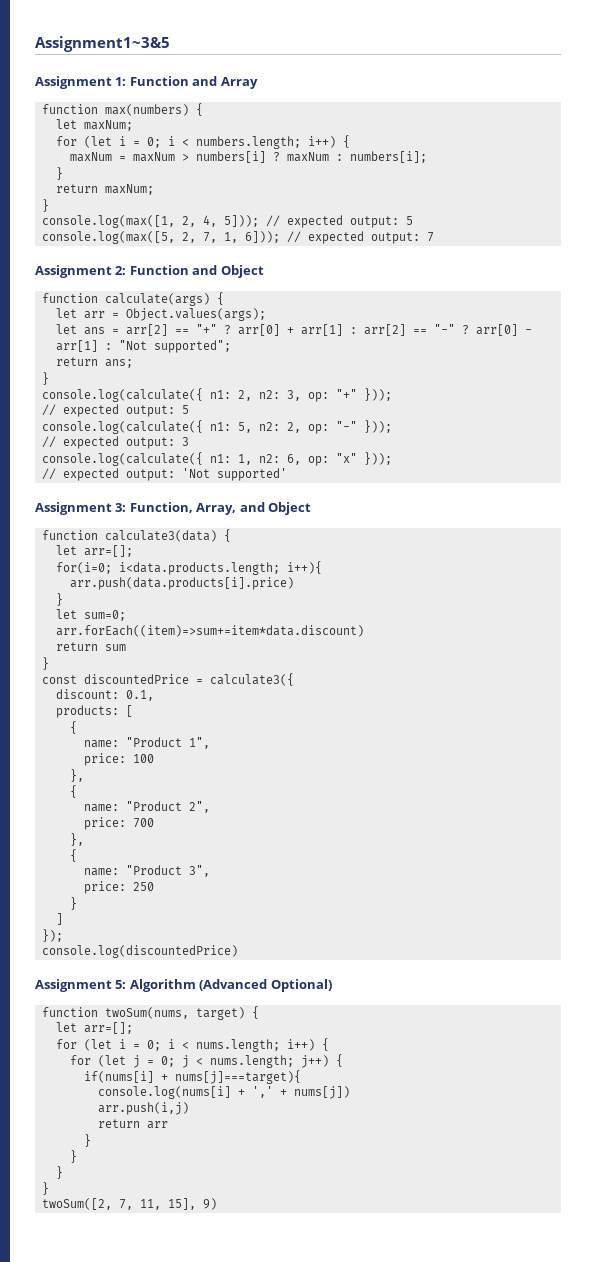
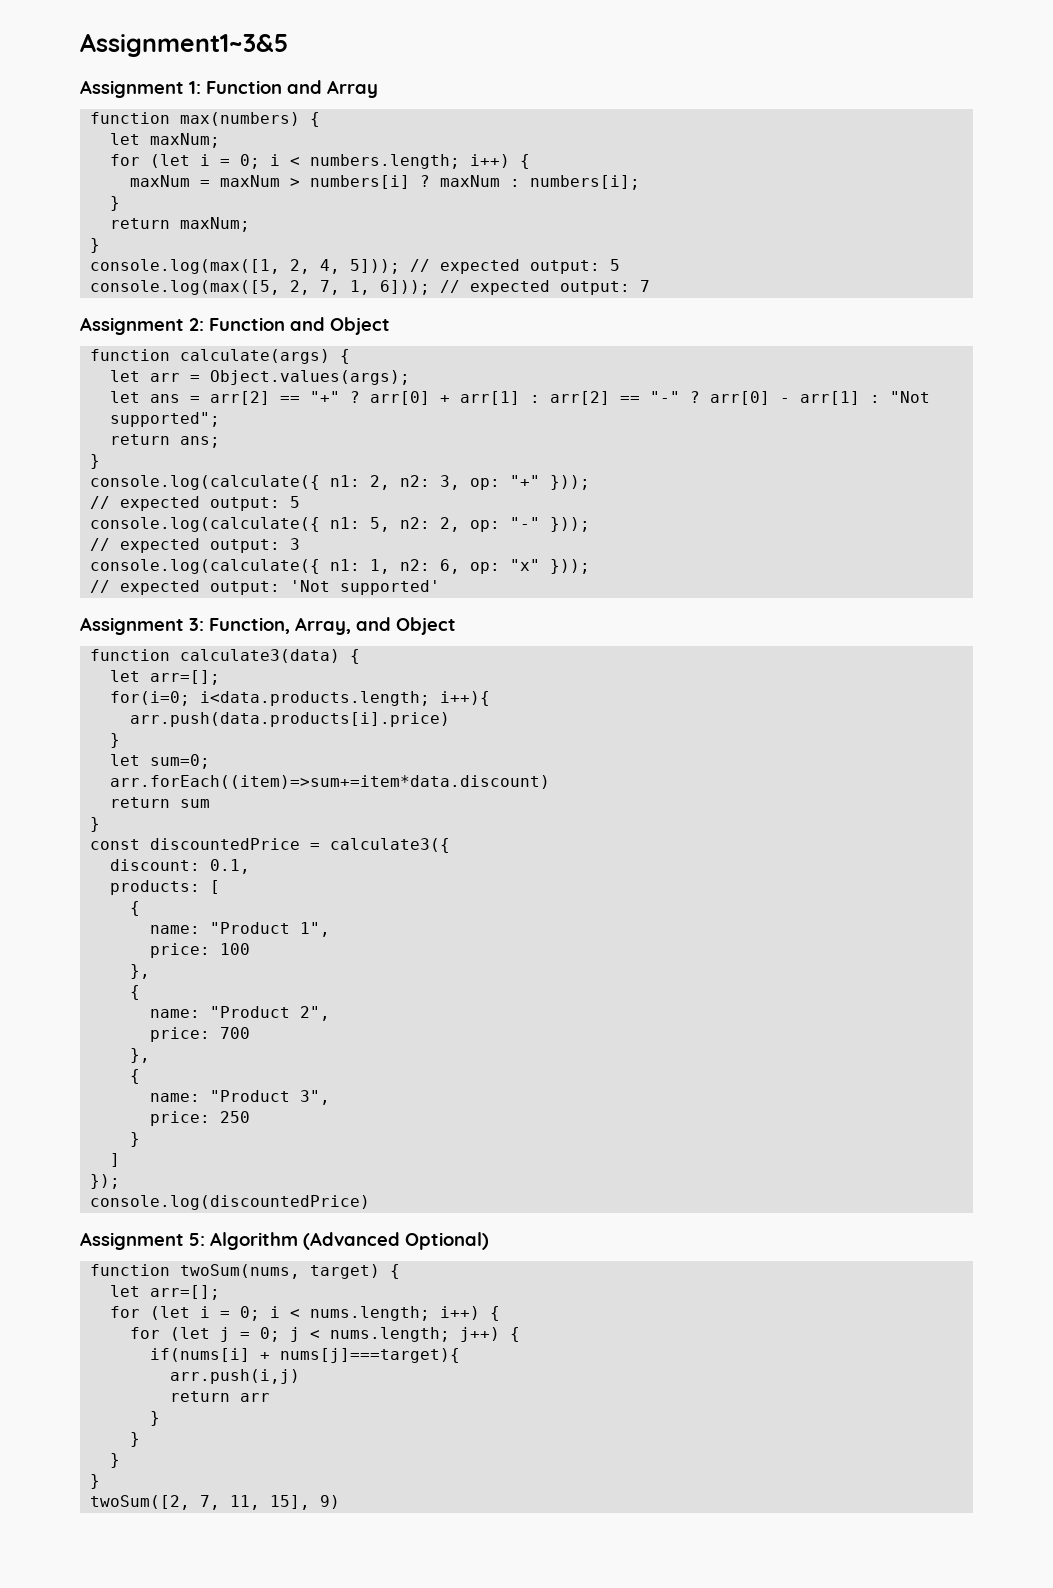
- console.log(nums[i] + ',' + nums[j])

